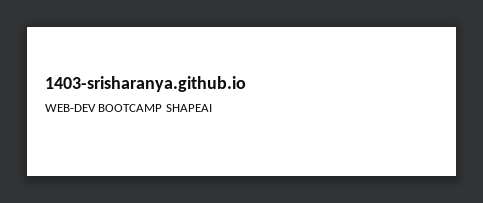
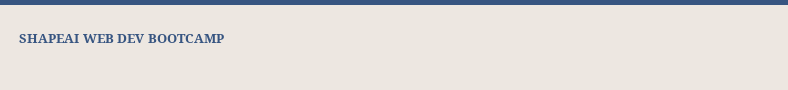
- 1403-srisharanya.github.io
- WEB-DEV BOOTCAMP SHAPEAI
+ SHAPEAI WEB DEV BOOTCAMP

